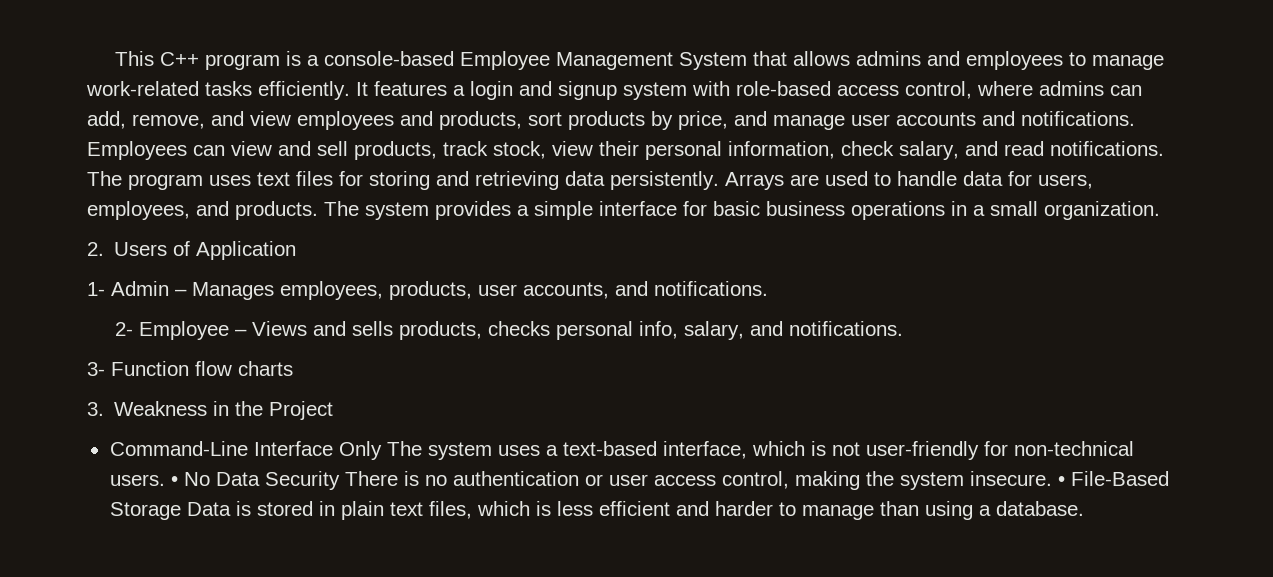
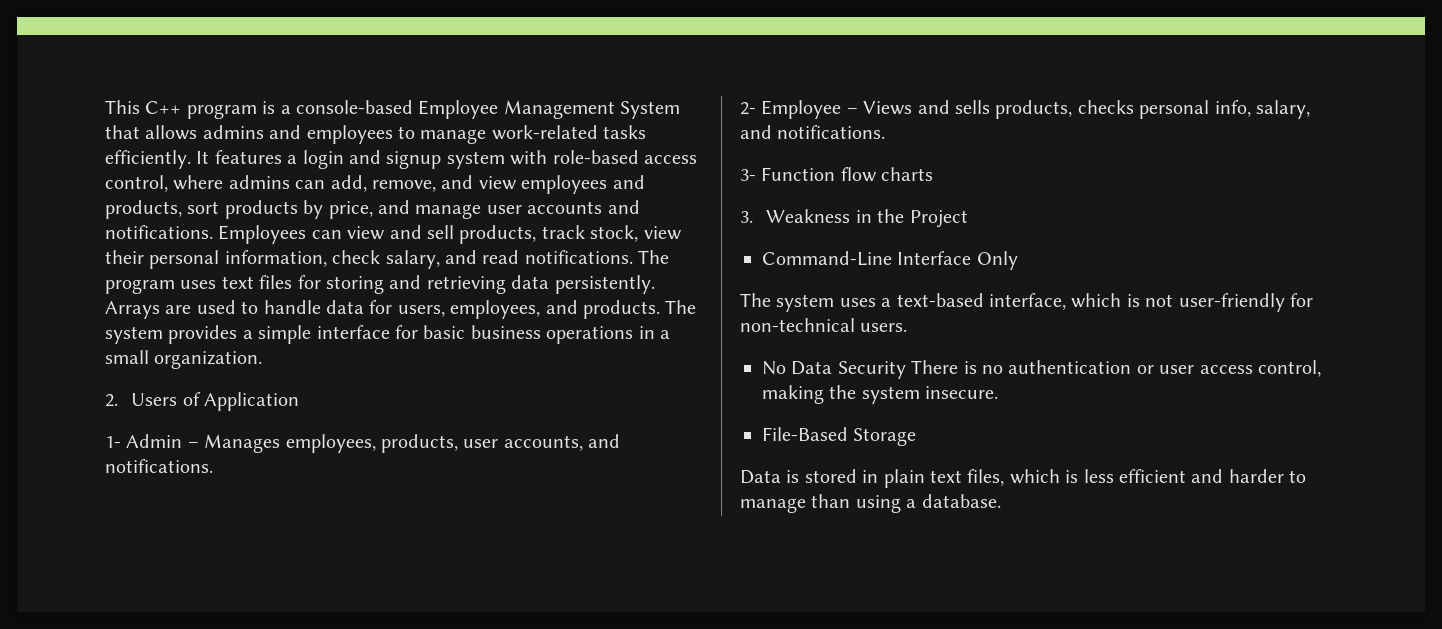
- Command-Line Interface Only The system uses a text-based interface, which is not user-friendly for non-technical users. • No Data Security There is no authentication or user access control, making the system insecure. • File-Based Storage Data is stored in plain text files, which is less efficient and harder to manage than using a database.
+ Command-Line Interface Only
+ The system uses a text-based interface, which is not user-friendly for non-technical users.
+ No Data Security There is no authentication or user access control, making the system insecure.
+ File-Based Storage
+ Data is stored in plain text files, which is less efficient and harder to manage than using a database.

